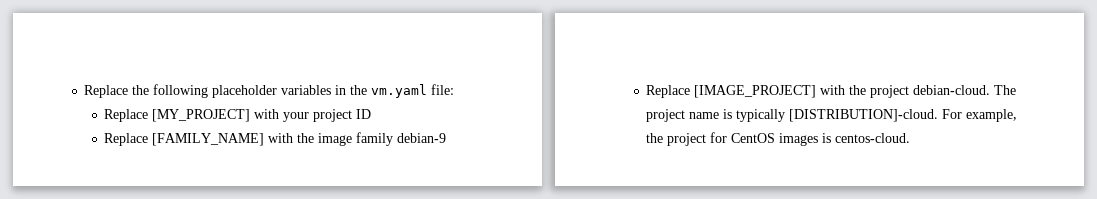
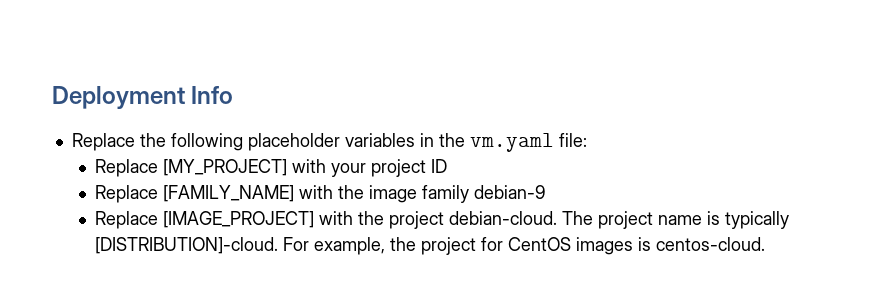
+ Deployment Info

